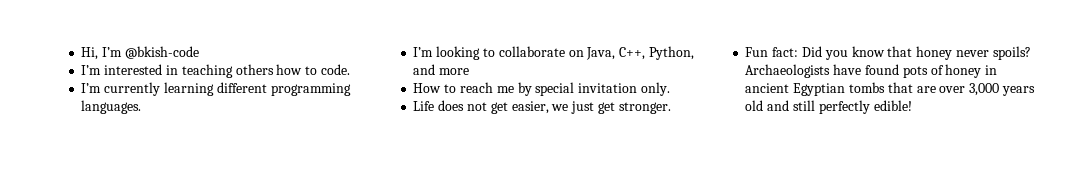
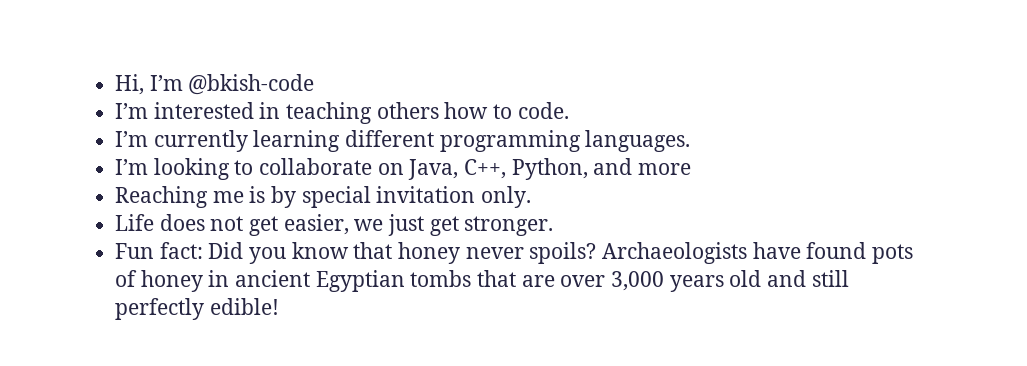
- How to reach me by special invitation only.
+ Reaching me is by special invitation only.

